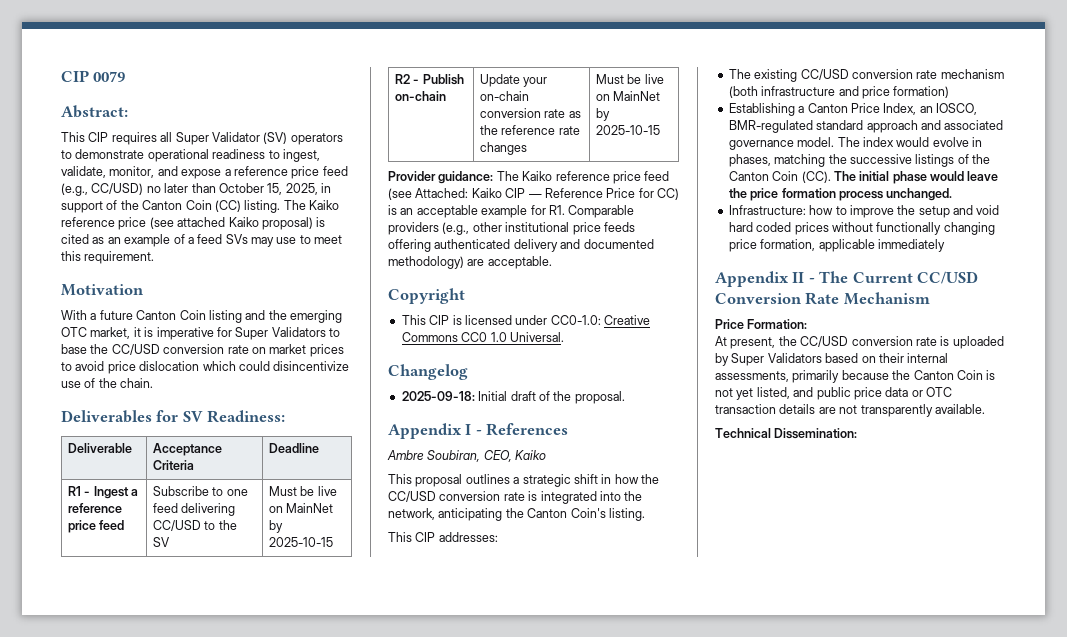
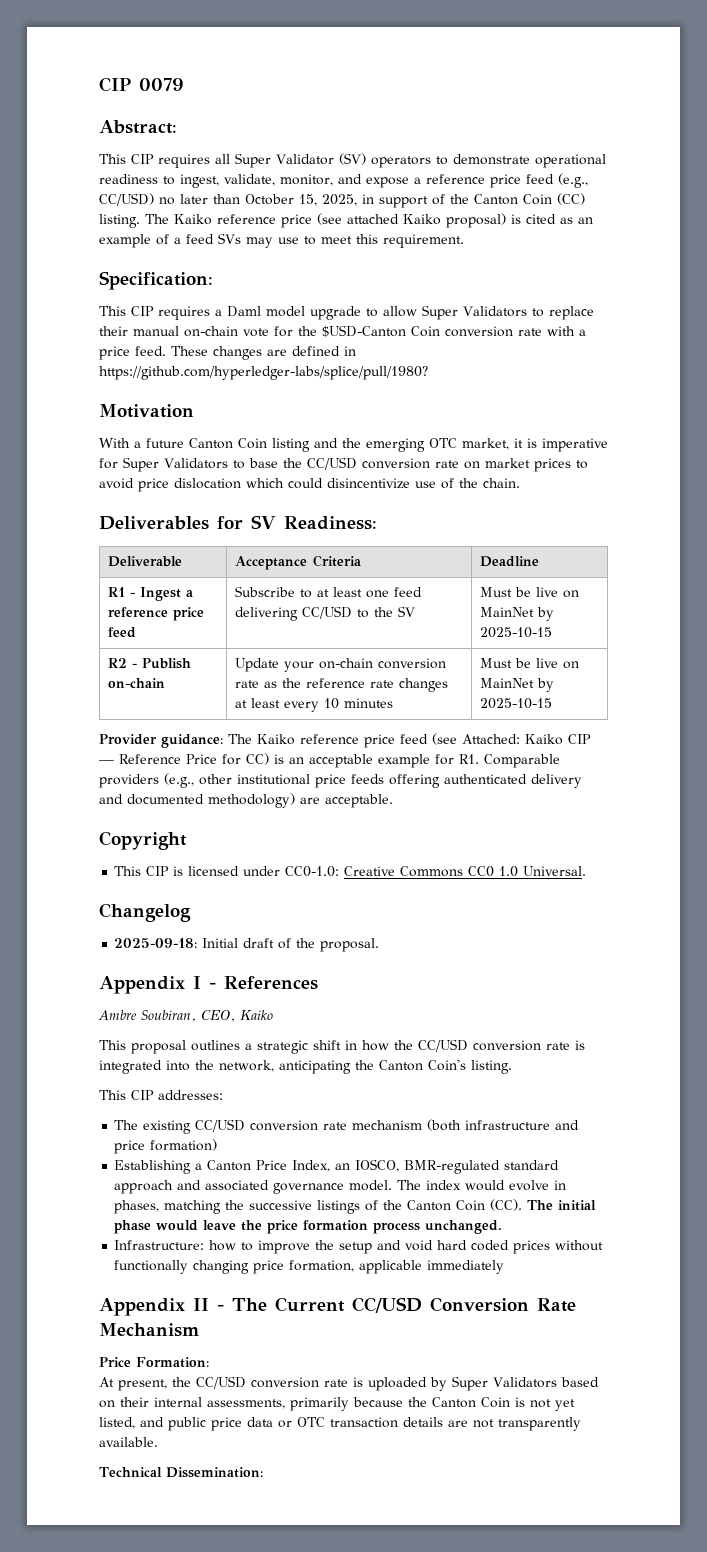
+ Specification:
+ This CIP requires a Daml model upgrade to allow Super Validators to replace their manual on-chain vote for the $USD-Canton Coin conversion rate with a price feed. These changes are defined in https://github.com/hyperledger-labs/splice/pull/1980?
- R1 - Ingest a reference price feed | Subscribe to one feed delivering CC/USD to the SV | Must be live on MainNet by 2025-10-15
+ R1 - Ingest a reference price feed | Subscribe to at least one feed delivering CC/USD to the SV | Must be live on MainNet by 2025-10-15
- R2 - Publish on-chain | Update your on-chain conversion rate as the reference rate changes | Must be live on MainNet by 2025-10-15
+ R2 - Publish on-chain | Update your on-chain conversion rate as the reference rate changes at least every 10 minutes | Must be live on MainNet by 2025-10-15

